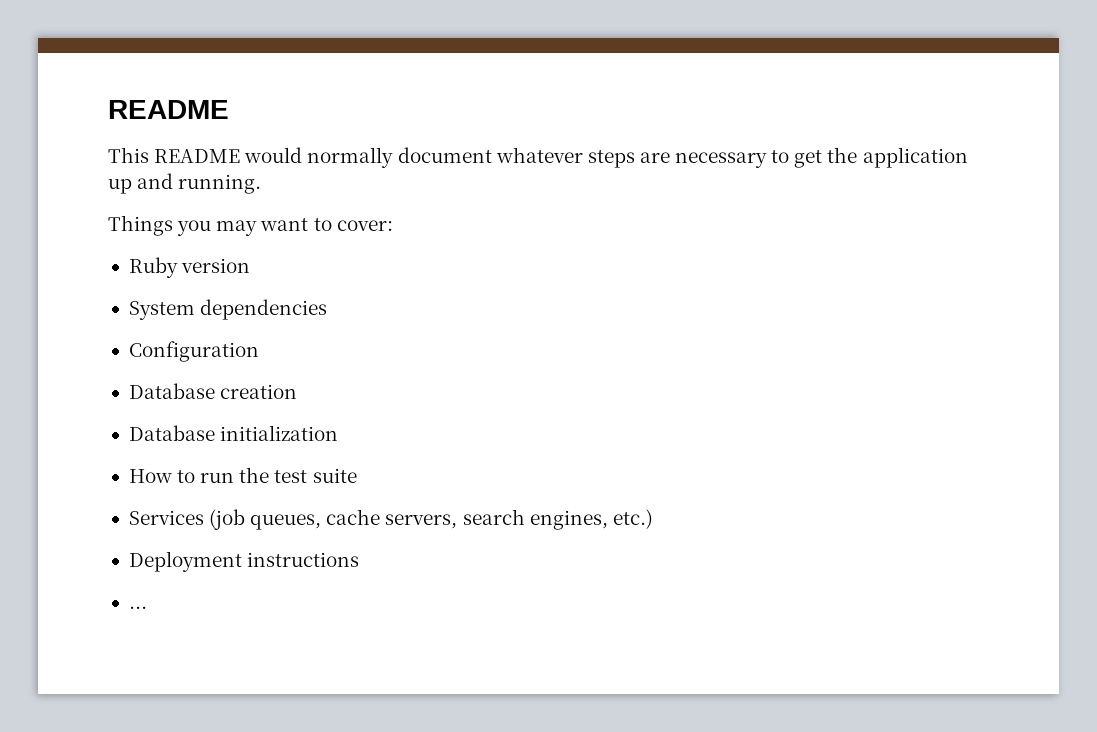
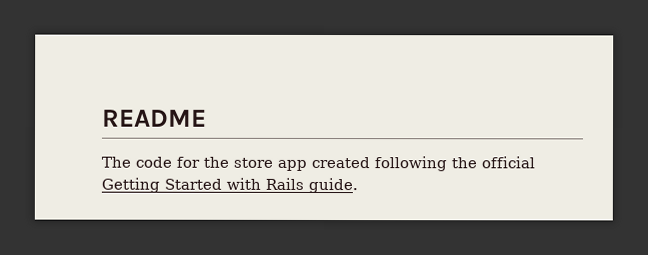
- This README would normally document whatever steps are necessary to get the application up and running.
- Things you may want to cover:
- Ruby version
- System dependencies
- Configuration
- Database creation
- Database initialization
- How to run the test suite
- Services (job queues, cache servers, search engines, etc.)
- Deployment instructions
- ...
+ The code for the store app created following the official Getting Started with Rails guide.

